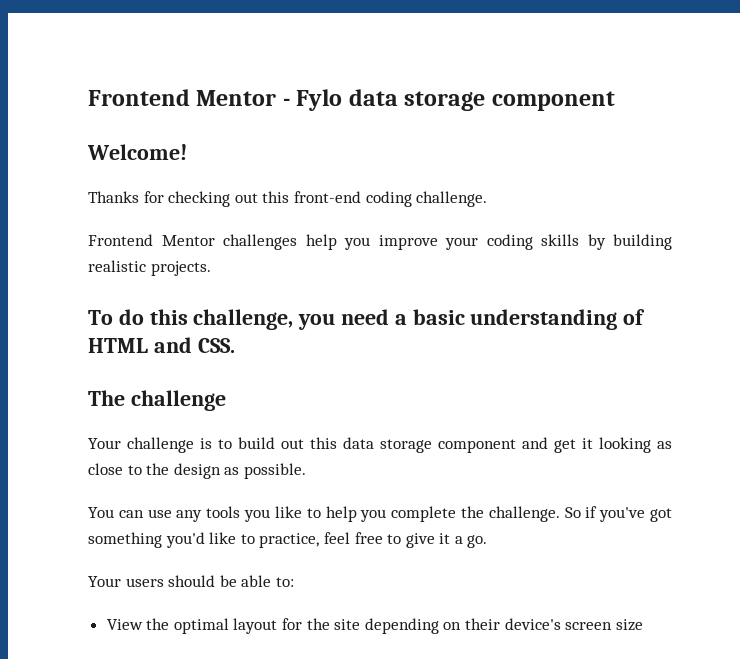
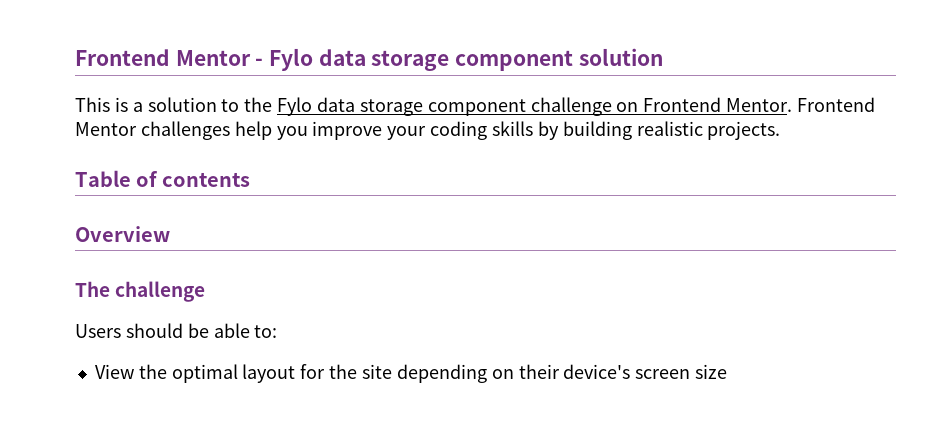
- Frontend Mentor - Fylo data storage component
- Welcome!
- Thanks for checking out this front-end coding challenge.
- Frontend Mentor challenges help you improve your coding skills by building realistic projects.
+ Frontend Mentor - Fylo data storage component solution
+ This is a solution to the Fylo data storage component challenge on Frontend Mentor. Frontend Mentor challenges help you improve your coding skills by building realistic projects.
- To do this challenge, you need a basic understanding of HTML and CSS.
+ Table of contents
+ Overview
  The challenge
- Your challenge is to build out this data storage component and get it looking as close to the design as possible.
- You can use any tools you like to help you complete the challenge. So if you've got something you'd like to practice, feel free to give it a go.
- Your users should be able to:
+ Users should be able to:

